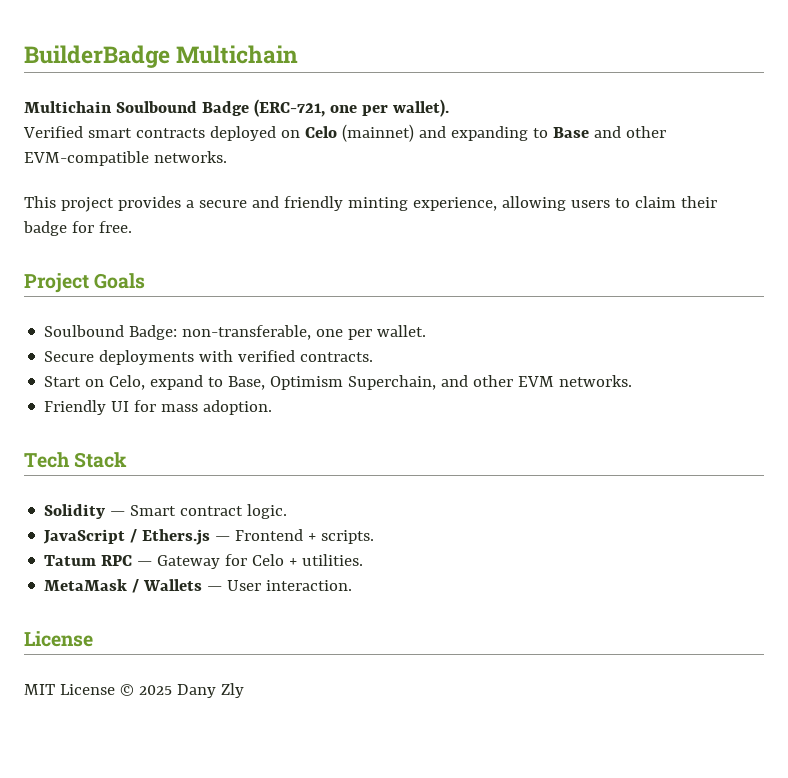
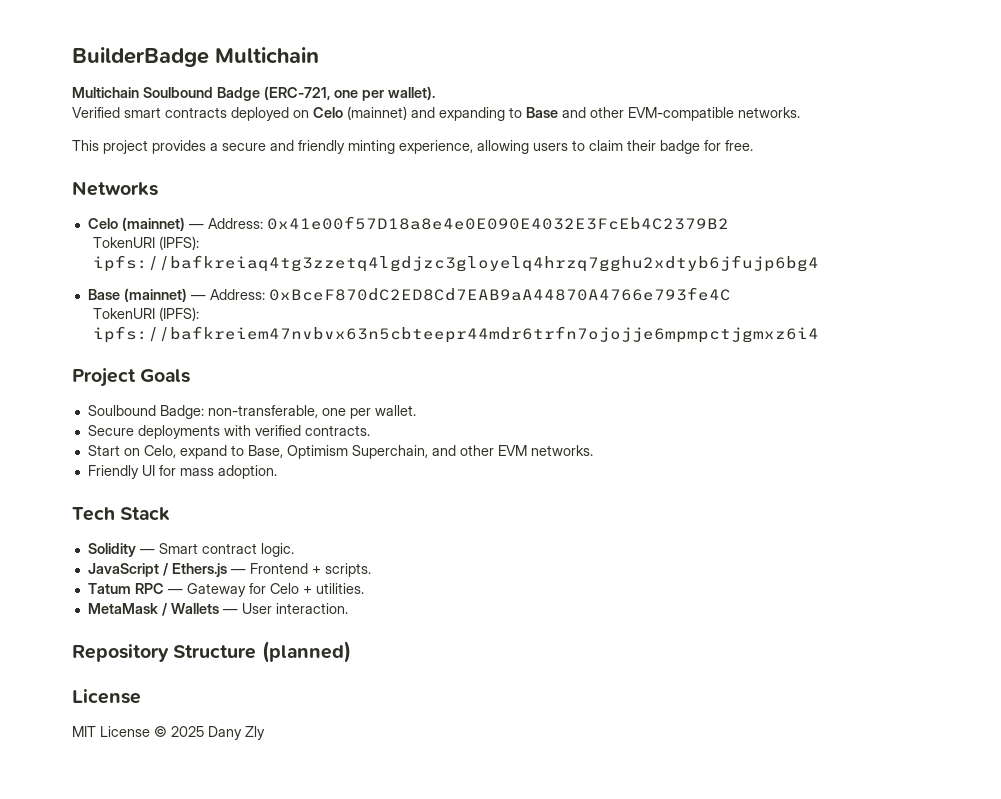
+ Networks
+ Celo (mainnet) — Address: 0x41e00f57D18a8e4e0E090E4032E3FcEb4C2379B2
+ TokenURI (IPFS): ipfs://bafkreiaq4tg3zzetq4lgdjzc3gloyelq4hrzq7gghu2xdtyb6jfujp6bg4
+ Base (mainnet) — Address: 0xBceF870dC2ED8Cd7EAB9aA44870A4766e793fe4C
+ TokenURI (IPFS): ipfs://bafkreiem47nvbvx63n5cbteepr44mdr6trfn7ojojje6mpmpctjgmxz6i4
+ Repository Structure (planned)

